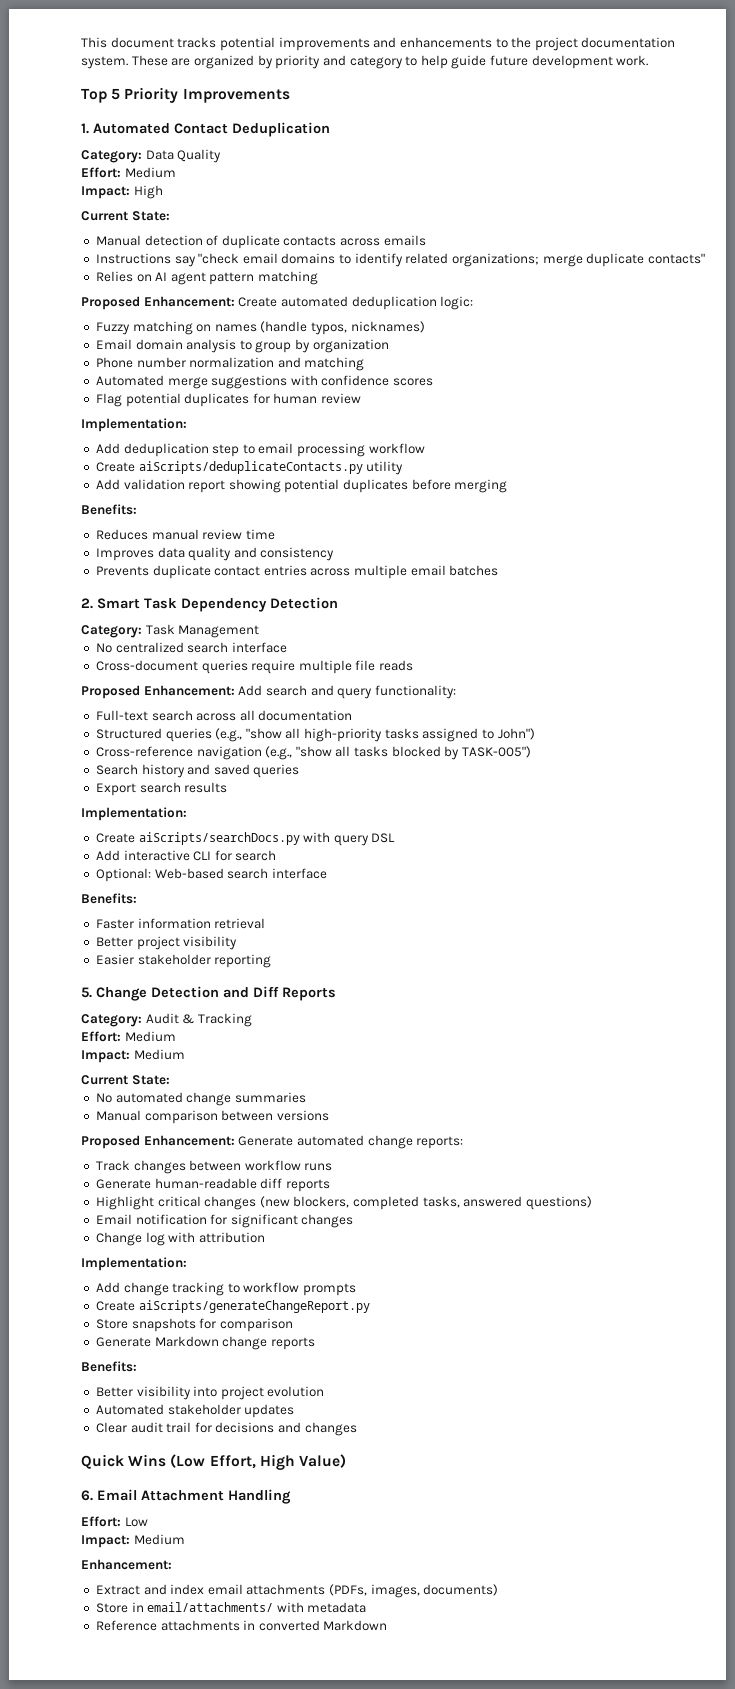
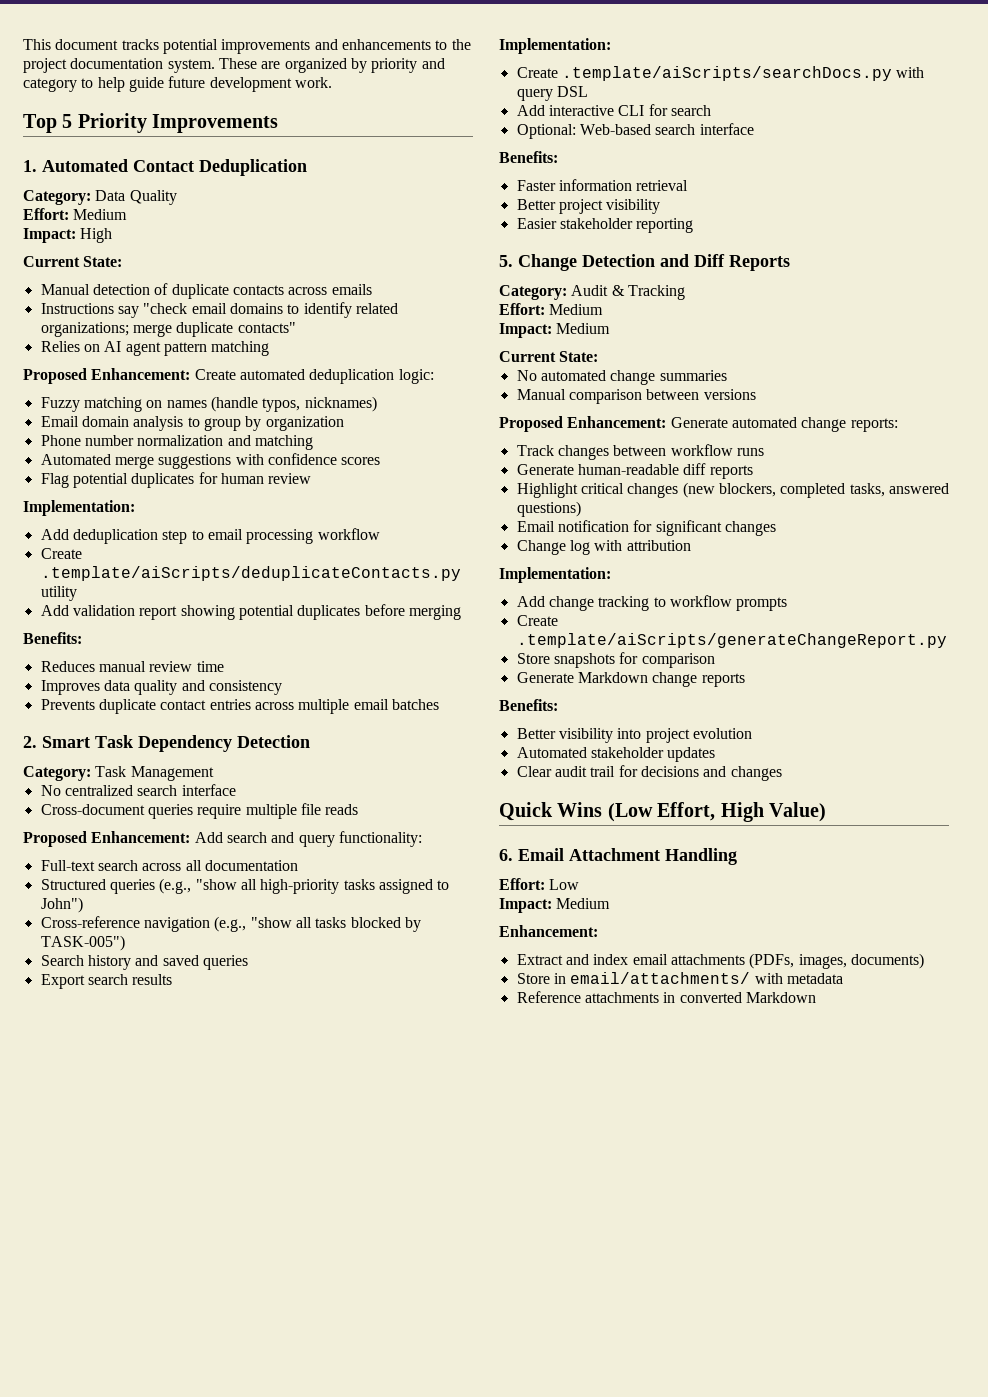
- Create aiScripts/deduplicateContacts.py utility
+ Create .template/aiScripts/deduplicateContacts.py utility
- Create aiScripts/searchDocs.py with query DSL
+ Create .template/aiScripts/searchDocs.py with query DSL
- Create aiScripts/generateChangeReport.py
+ Create .template/aiScripts/generateChangeReport.py

